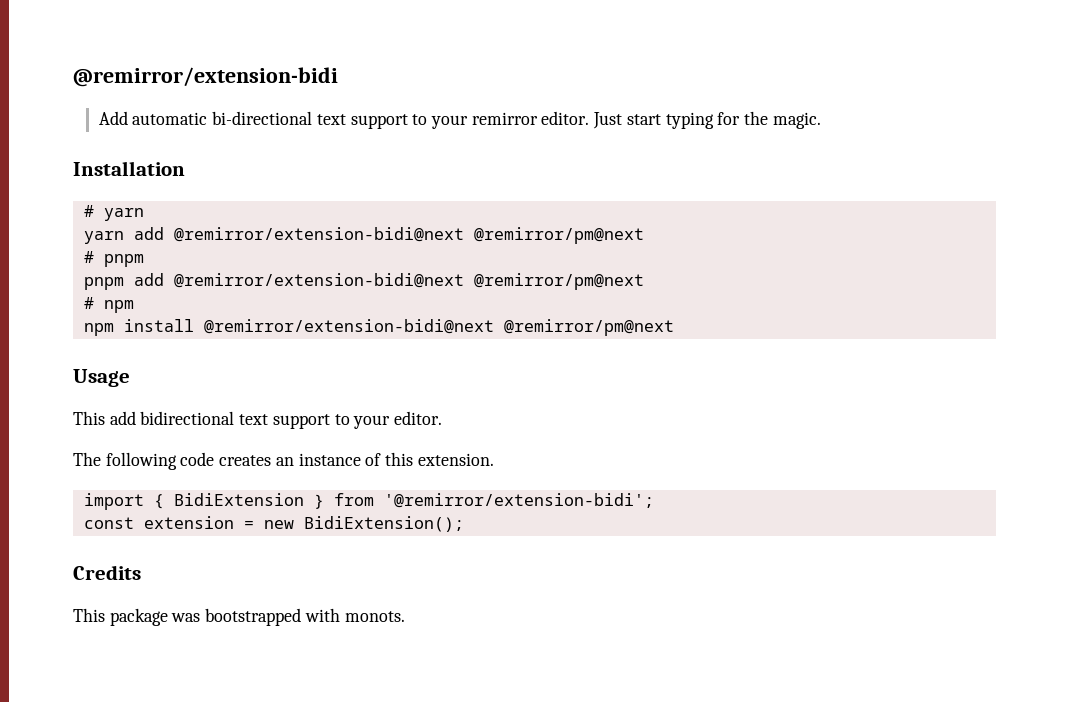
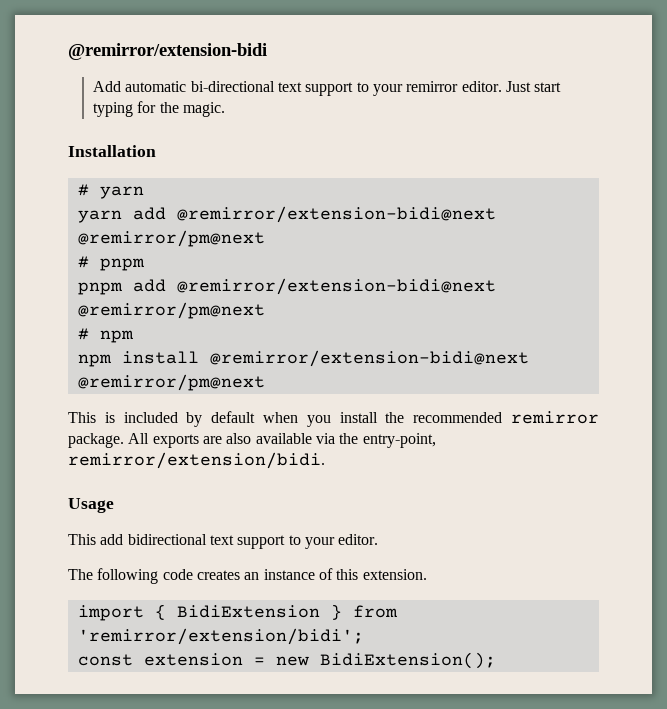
+ This is included by default when you install the recommended remirror package. All exports are also available via the entry-point, remirror/extension/bidi.
- import { BidiExtension } from '@remirror/extension-bidi';
+ import { BidiExtension } from 'remirror/extension/bidi';
- Credits
- This package was bootstrapped with monots.

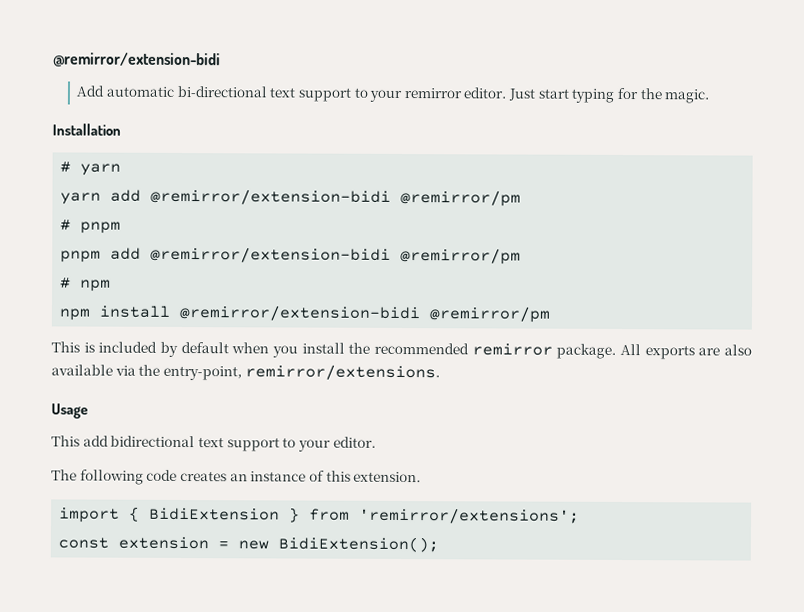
- yarn add @remirror/extension-bidi@next @remirror/pm@next
+ yarn add @remirror/extension-bidi @remirror/pm
- pnpm add @remirror/extension-bidi@next @remirror/pm@next
+ pnpm add @remirror/extension-bidi @remirror/pm
- npm install @remirror/extension-bidi@next @remirror/pm@next
+ npm install @remirror/extension-bidi @remirror/pm
- All exports are also available via the entry-point, remirror/extension/bidi.
+ All exports are also available via the entry-point, remirror/extensions.
- import { BidiExtension } from 'remirror/extension/bidi';
+ import { BidiExtension } from 'remirror/extensions';

